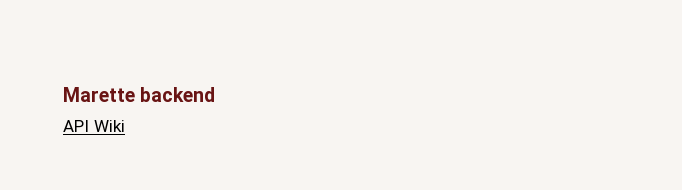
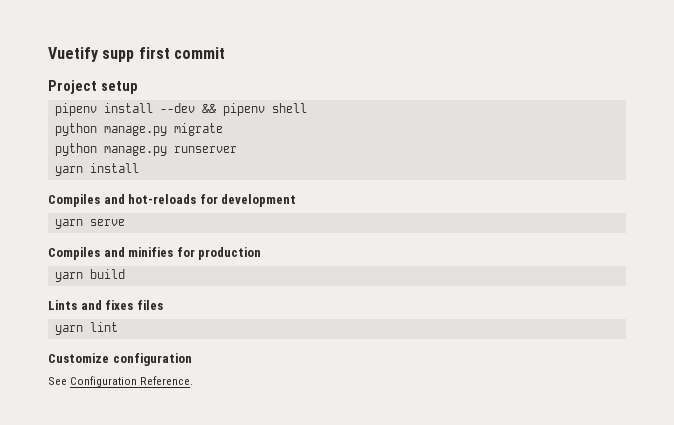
- Marette backend
- API Wiki
+ Vuetify supp first commit
+ Project setup
+ pipenv install --dev && pipenv shell
+ python manage.py migrate
+ python manage.py runserver
+ yarn install
+ Compiles and hot-reloads for development
+ yarn serve
+ Compiles and minifies for production
+ yarn build
+ Lints and fixes files
+ yarn lint
+ Customize configuration
+ See Configuration Reference.

